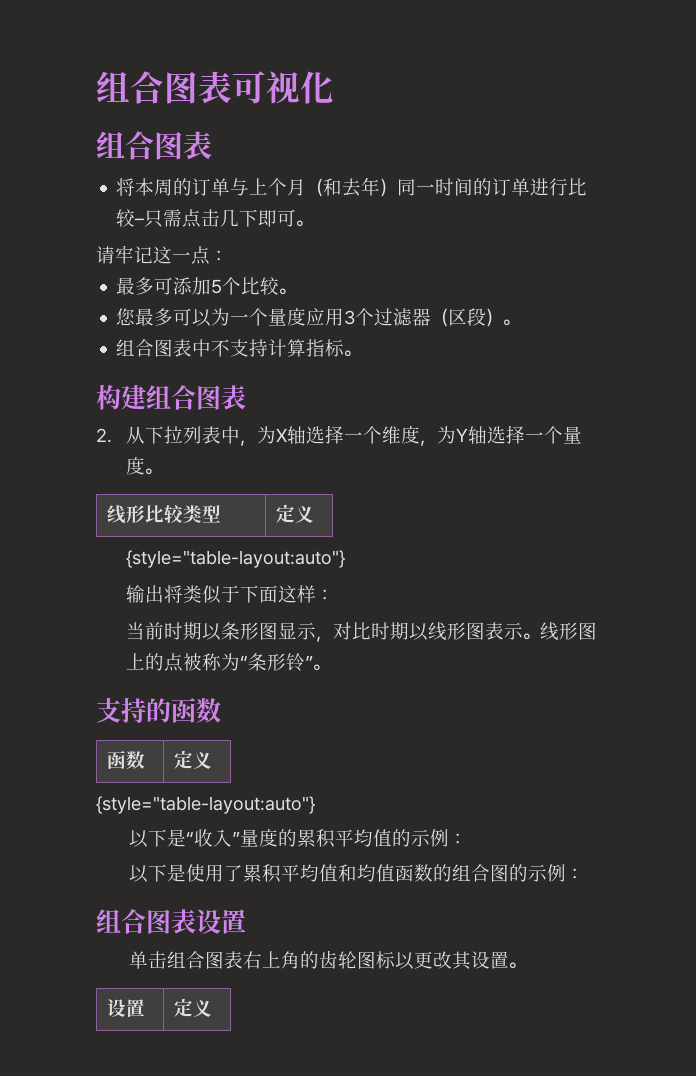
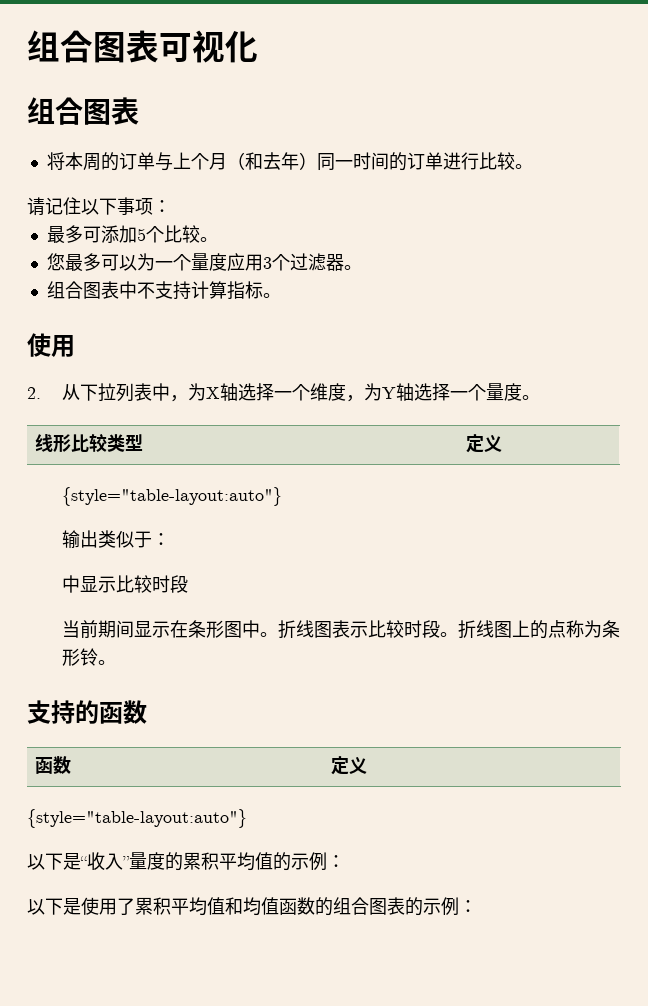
- 将本周的订单与上个月（和去年）同一时间的订单进行比较–只需点击几下即可。
- 请牢记这一点：
+ 将本周的订单与上个月（和去年）同一时间的订单进行比较。
+ 请记住以下事项：
- 您最多可以为一个量度应用3个过滤器（区段）。
+ 您最多可以为一个量度应用3个过滤器。
  组合图表中不支持计算指标。
- 构建组合图表
+ 使用
- 输出将类似于下面这样：
- 当前时期以条形图显示，对比时期以线形图表示。线形图上的点被称为“条形铃”。
+ 输出类似于：
+ 中显示比较时段
+ 当前期间显示在条形图中。折线图表示比较时段。折线图上的点称为条形铃。
- 以下是使用了累积平均值和均值函数的组合图的示例：
- 组合图表设置
- 单击组合图表右上角的齿轮图标以更改其设置。
- 设置 | 定义
+ 以下是使用了累积平均值和均值函数的组合图表的示例：

